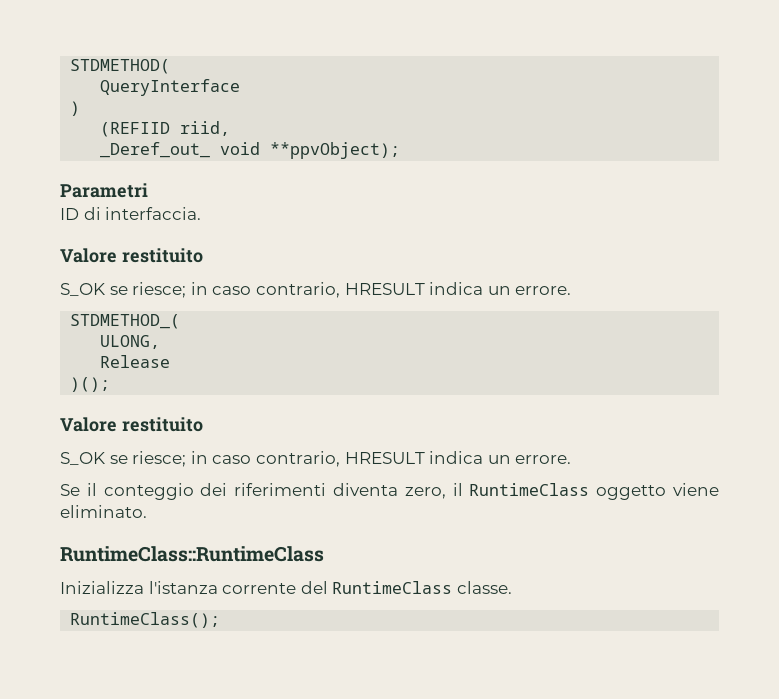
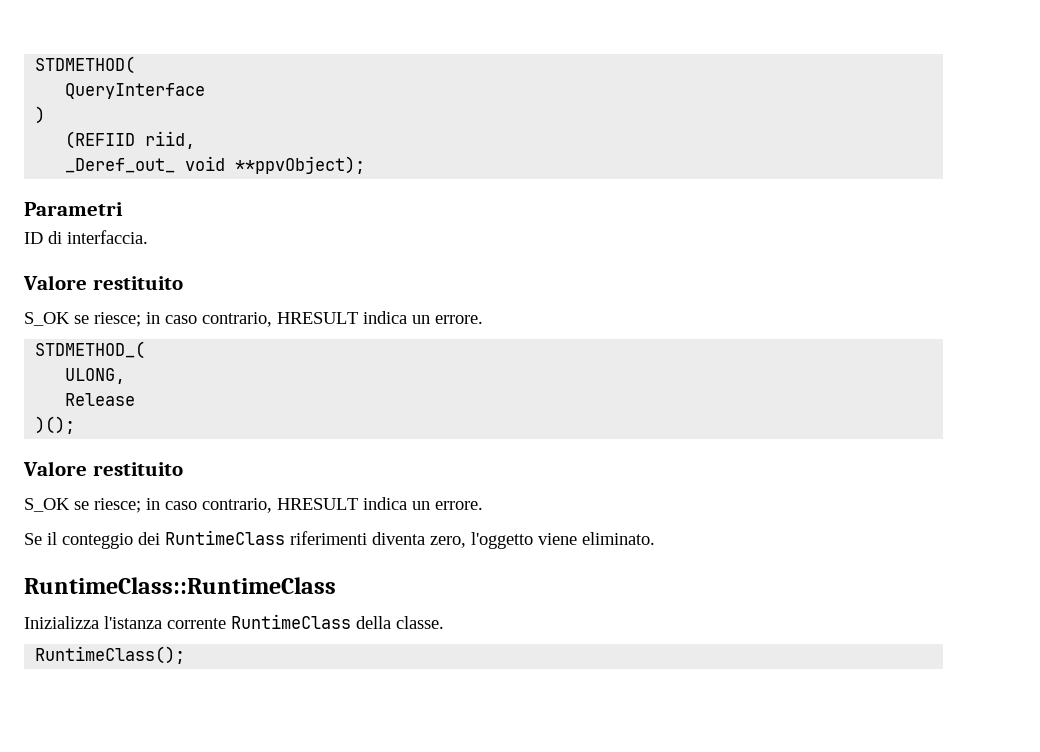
- Se il conteggio dei riferimenti diventa zero, il RuntimeClass oggetto viene eliminato.
+ Se il conteggio dei RuntimeClass riferimenti diventa zero, l'oggetto viene eliminato.
- Inizializza l'istanza corrente del RuntimeClass classe.
+ Inizializza l'istanza corrente RuntimeClass della classe.

